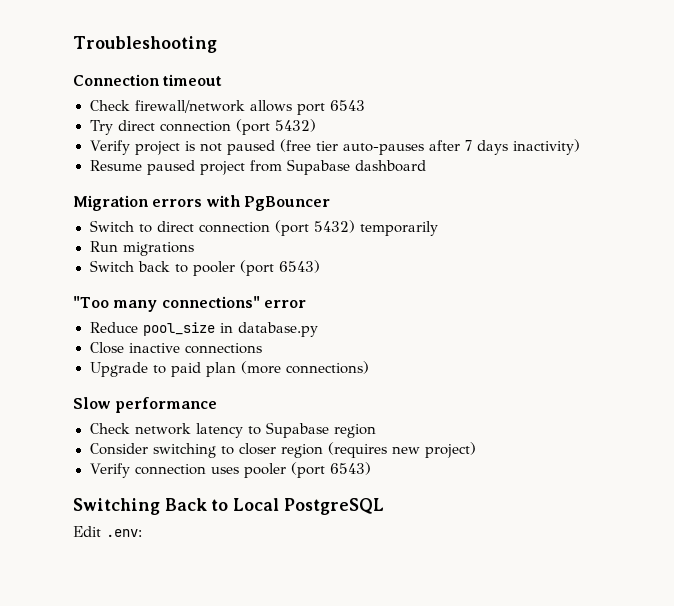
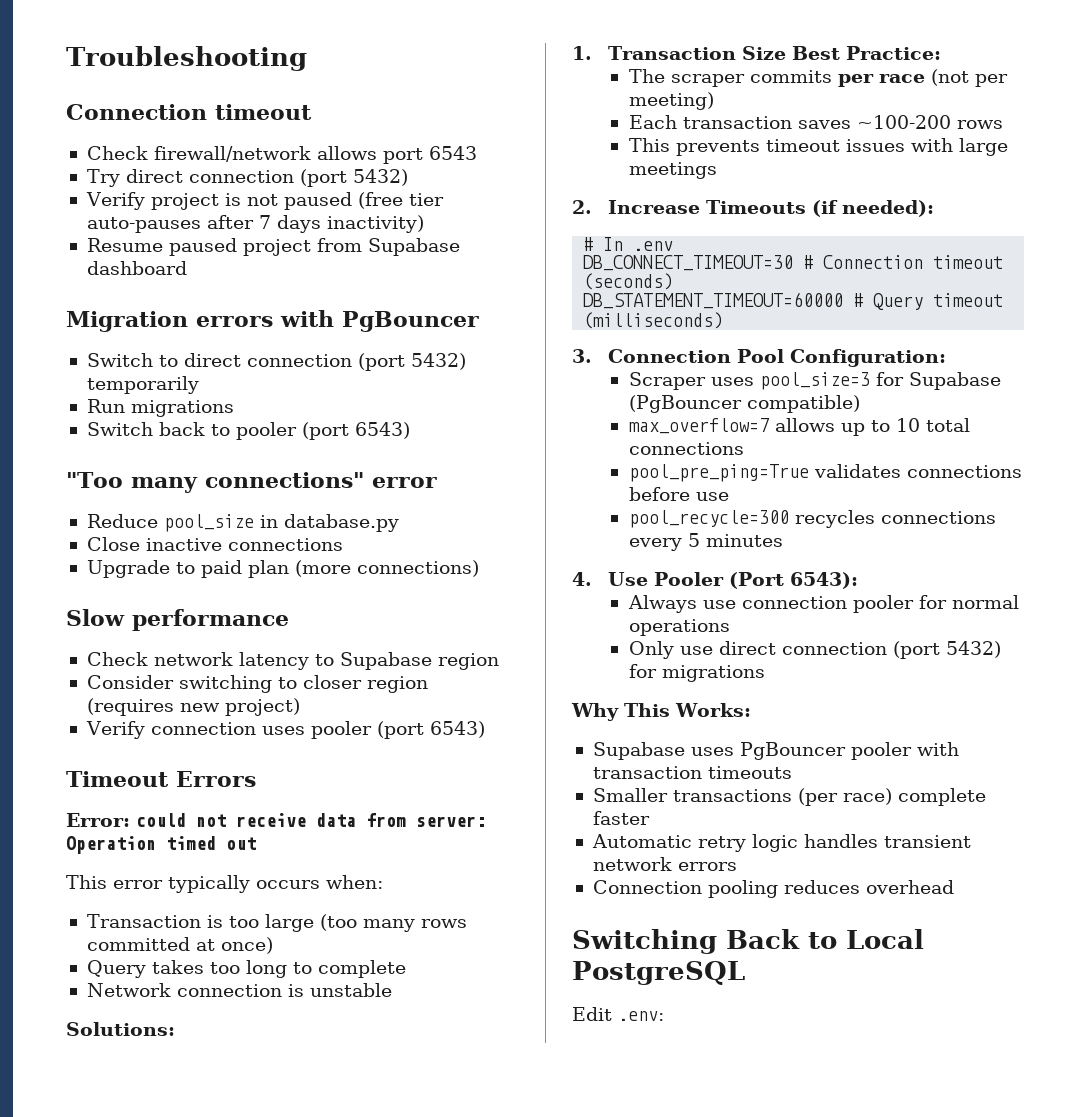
+ Timeout Errors
+ Error: could not receive data from server: Operation timed out
+ This error typically occurs when:
+ Transaction is too large (too many rows committed at once)
+ Query takes too long to complete
+ Network connection is unstable
+ Solutions:
+ 1. Transaction Size Best Practice:
+ The scraper commits per race (not per meeting)
+ Each transaction saves ~100-200 rows
+ This prevents timeout issues with large meetings
+ 2. Increase Timeouts (if needed):
+ # In .env
+ DB_CONNECT_TIMEOUT=30 # Connection timeout (seconds)
+ DB_STATEMENT_TIMEOUT=60000 # Query timeout (milliseconds)
+ 3. Connection Pool Configuration:
+ Scraper uses pool_size=3 for Supabase (PgBouncer compatible)
+ max_overflow=7 allows up to 10 total connections
+ pool_pre_ping=True validates connections before use
+ pool_recycle=300 recycles connections every 5 minutes
+ 4. Use Pooler (Port 6543):
+ Always use connection pooler for normal operations
+ Only use direct connection (port 5432) for migrations
+ Why This Works:
+ Supabase uses PgBouncer pooler with transaction timeouts
+ Smaller transactions (per race) complete faster
+ Automatic retry logic handles transient network errors
+ Connection pooling reduces overhead

